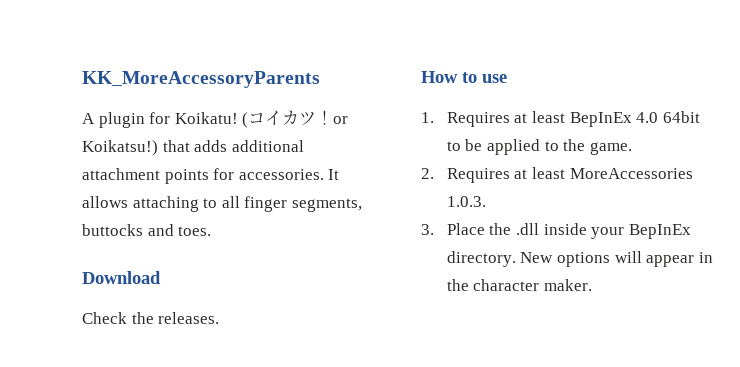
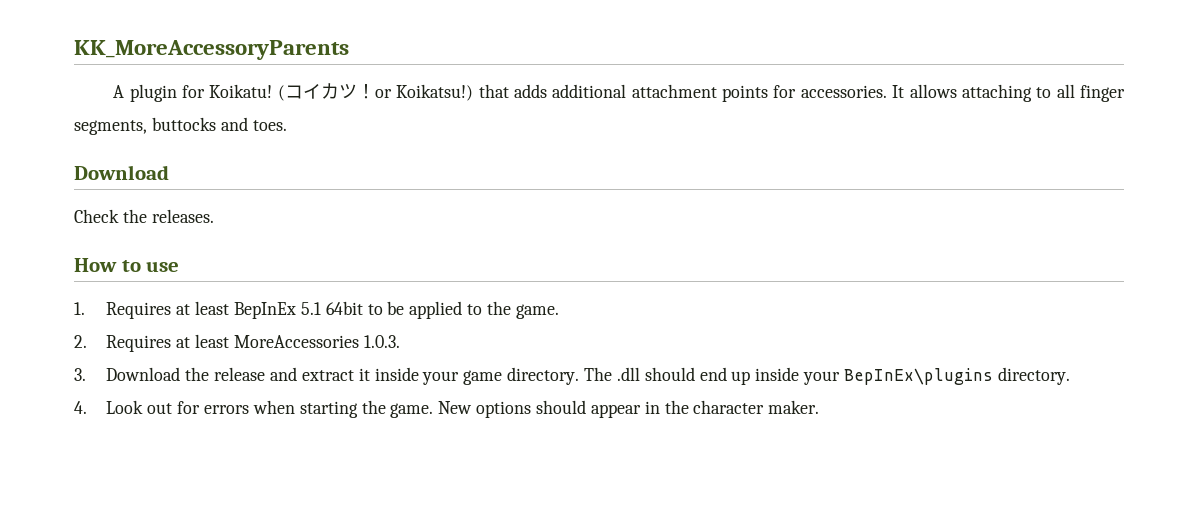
- 1. Requires at least BepInEx 4.0 64bit to be applied to the game.
+ 1. Requires at least BepInEx 5.1 64bit to be applied to the game.
- 3. Place the .dll inside your BepInEx directory.
+ 3. Download the release and extract it inside your game directory. The .dll should end up inside your BepInEx\plugins directory.
+ 4. Look out for errors when starting the game.
- New options will appear in the character maker.
+ New options should appear in the character maker.

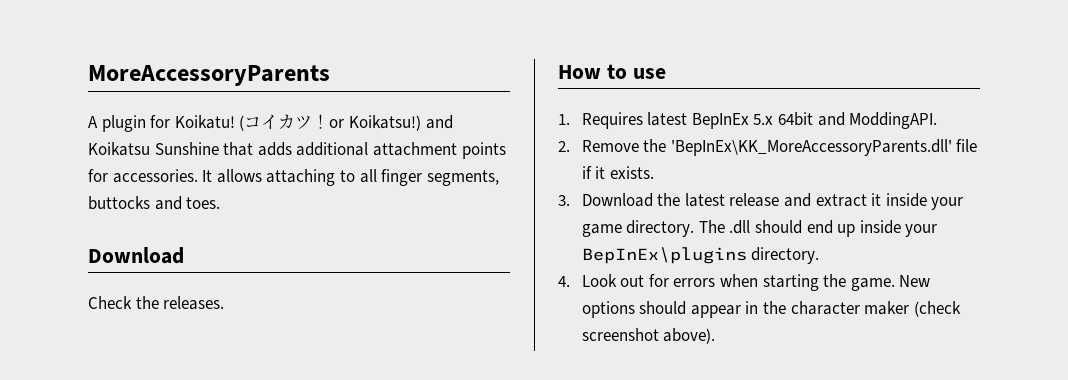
- KK_MoreAccessoryParents
+ MoreAccessoryParents
- (コイカツ！or Koikatsu!) that adds additional attachment points for accessories.
+ (コイカツ！or Koikatsu!) and Koikatsu Sunshine that adds additional attachment points for accessories.
- 1. Requires at least BepInEx 5.1 64bit to be applied to the game.
- 2. Requires at least MoreAccessories 1.0.3.
+ 1. Requires latest BepInEx 5.x 64bit and ModdingAPI.
+ 2. Remove the 'BepInEx\KK_MoreAccessoryParents.dll' file if it exists.
- 3. Download the release and extract it inside your game directory.
+ 3. Download the latest release and extract it inside your game directory.
- New options should appear in the character maker.
+ New options should appear in the character maker (check screenshot above).

